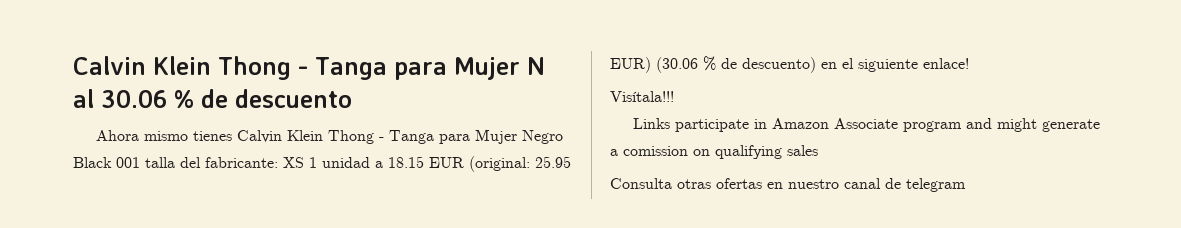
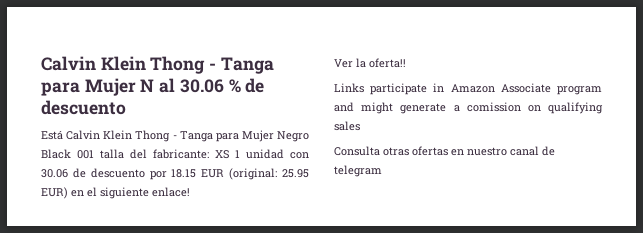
- Ahora mismo tienes Calvin Klein Thong - Tanga para Mujer Negro Black 001 talla del fabricante: XS 1 unidad a 18.15 EUR (original: 25.95 EUR) (30.06 % de descuento) en el siguiente enlace!
+ Está Calvin Klein Thong - Tanga para Mujer Negro Black 001 talla del fabricante: XS 1 unidad con 30.06 de descuento por 18.15 EUR (original: 25.95 EUR) en el siguiente enlace!
- Visítala!!!
+ Ver la oferta!!

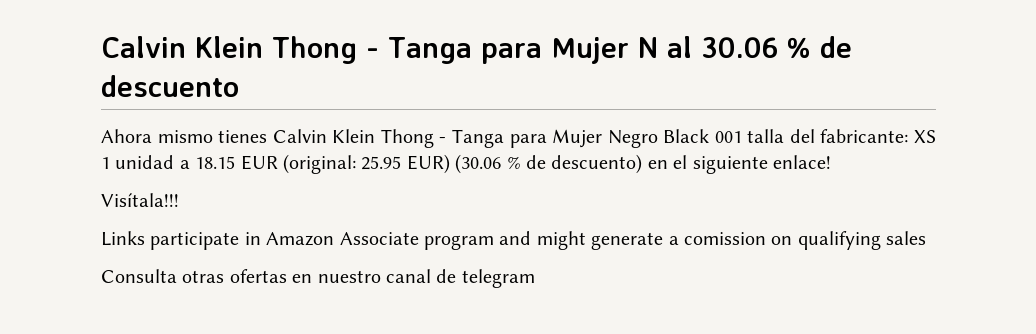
- Está Calvin Klein Thong - Tanga para Mujer Negro Black 001 talla del fabricante: XS 1 unidad con 30.06 de descuento por 18.15 EUR (original: 25.95 EUR) en el siguiente enlace!
+ Ahora mismo tienes Calvin Klein Thong - Tanga para Mujer Negro Black 001 talla del fabricante: XS 1 unidad a 18.15 EUR (original: 25.95 EUR) (30.06 % de descuento) en el siguiente enlace!
- Ver la oferta!!
+ Visítala!!!

